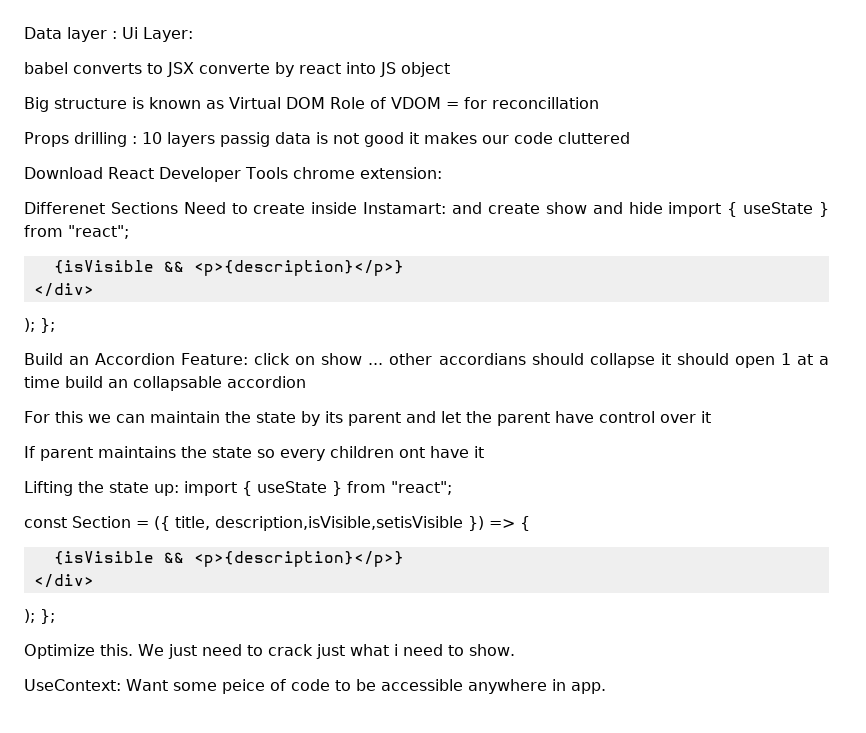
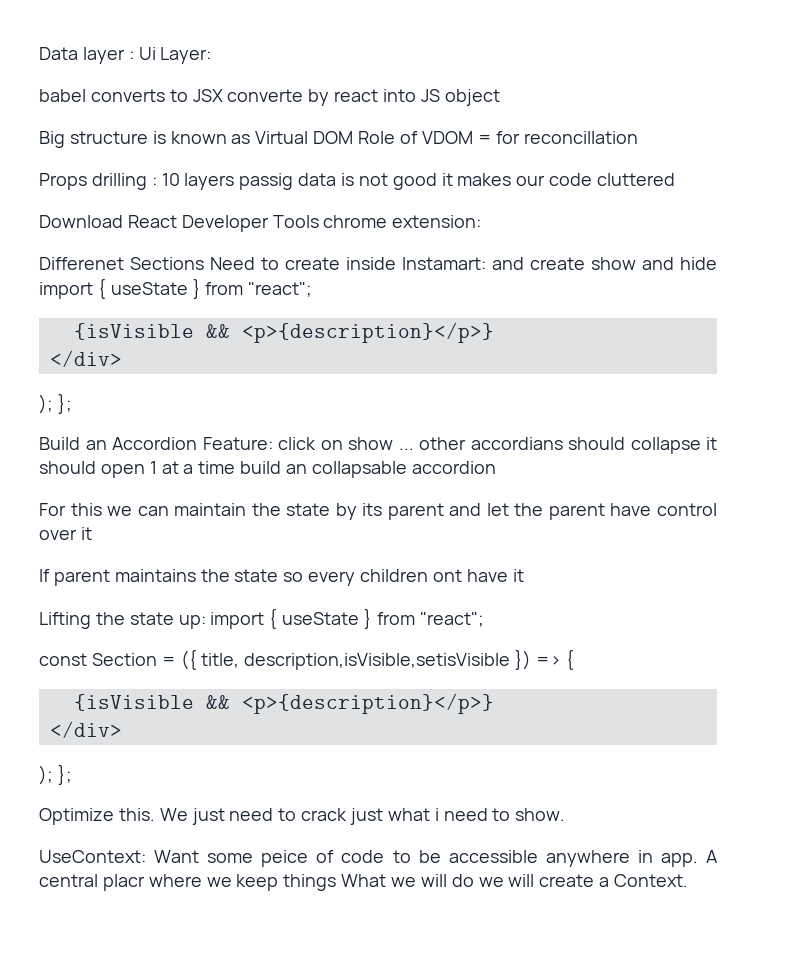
+ A central placr where we keep things What we will do we will create a Context.

